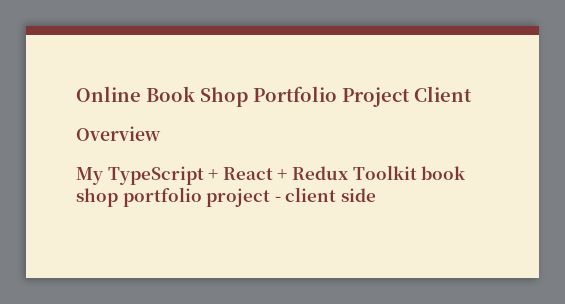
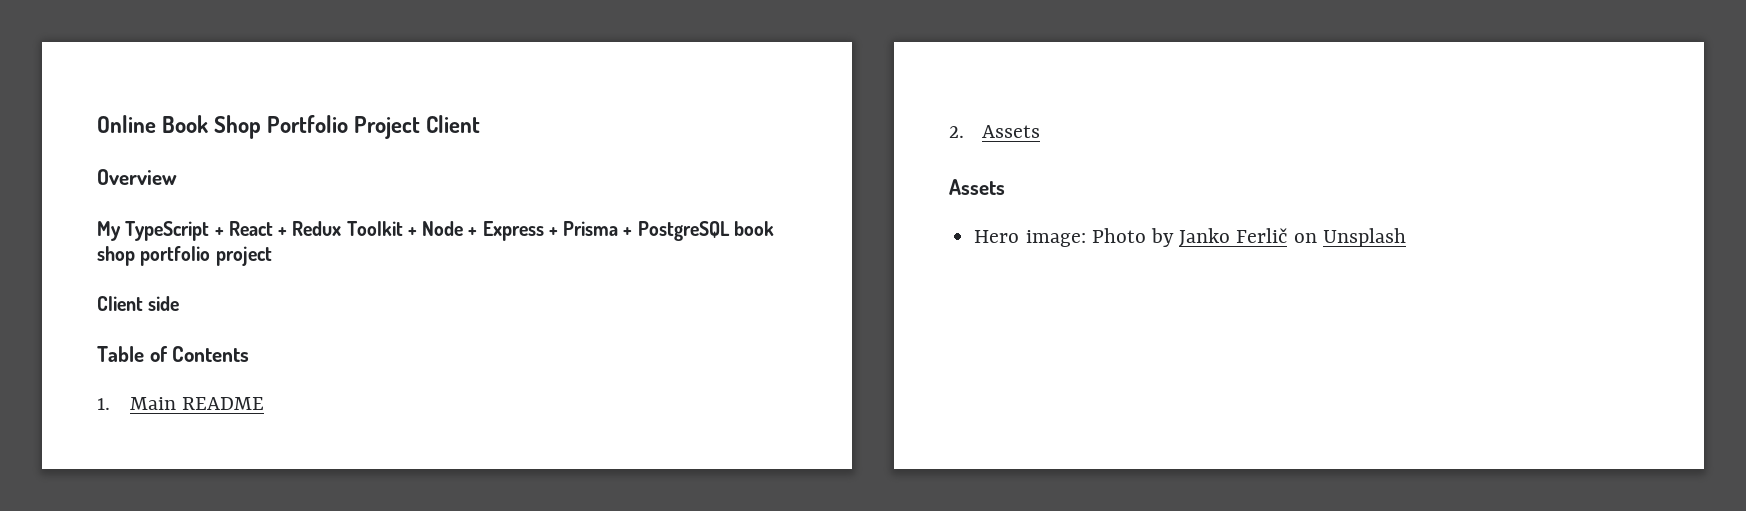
- My TypeScript + React + Redux Toolkit book shop portfolio project - client side
+ My TypeScript + React + Redux Toolkit + Node + Express + Prisma + PostgreSQL book shop portfolio project
+ Client side
+ Table of Contents
+ 1. Main README
+ 2. Assets
+ Assets
+ Hero image: Photo by Janko Ferlič on Unsplash

